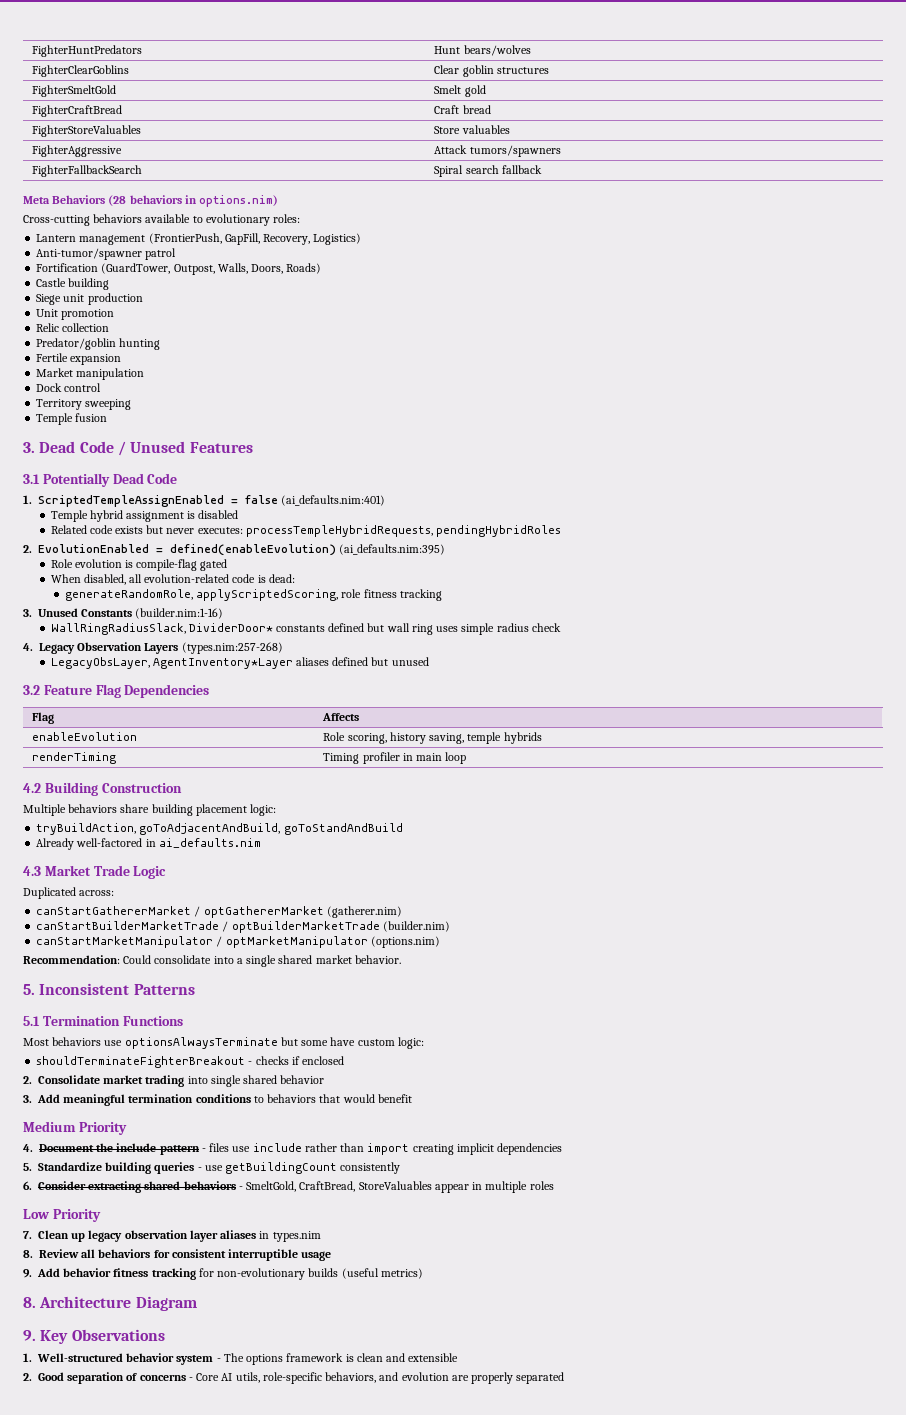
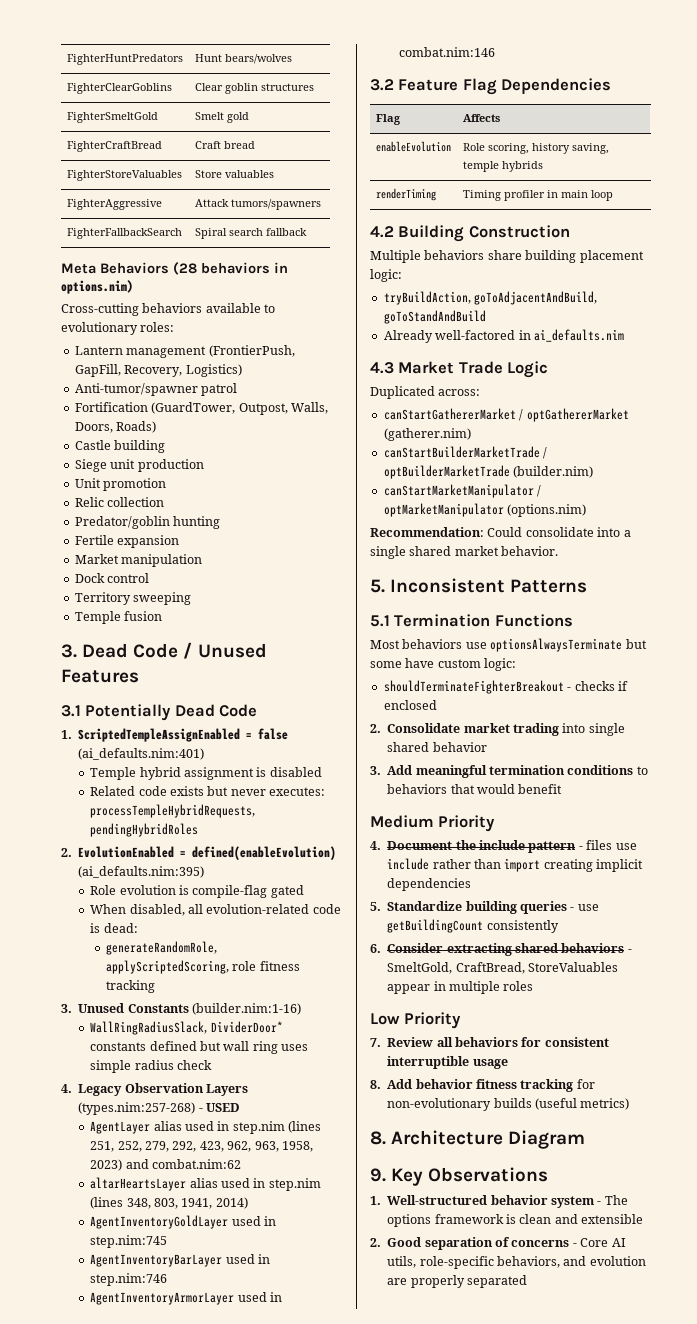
- 4. Legacy Observation Layers (types.nim:257-268)
- LegacyObsLayer, AgentInventory*Layer aliases defined but unused
+ 4. Legacy Observation Layers (types.nim:257-268) - USED
+ AgentLayer alias used in step.nim (lines 251, 252, 279, 292, 423, 962, 963, 1958, 2023) and combat.nim:62
+ altarHeartsLayer alias used in step.nim (lines 348, 803, 1941, 2014)
+ AgentInventoryGoldLayer used in step.nim:745
+ AgentInventoryBarLayer used in step.nim:746
+ AgentInventoryArmorLayer used in combat.nim:146
- 7. Clean up legacy observation layer aliases in types.nim
- 8. Review all behaviors for consistent interruptible usage
+ 7. Review all behaviors for consistent interruptible usage
- 9. Add behavior fitness tracking for non-evolutionary builds (useful metrics)
+ 8. Add behavior fitness tracking for non-evolutionary builds (useful metrics)

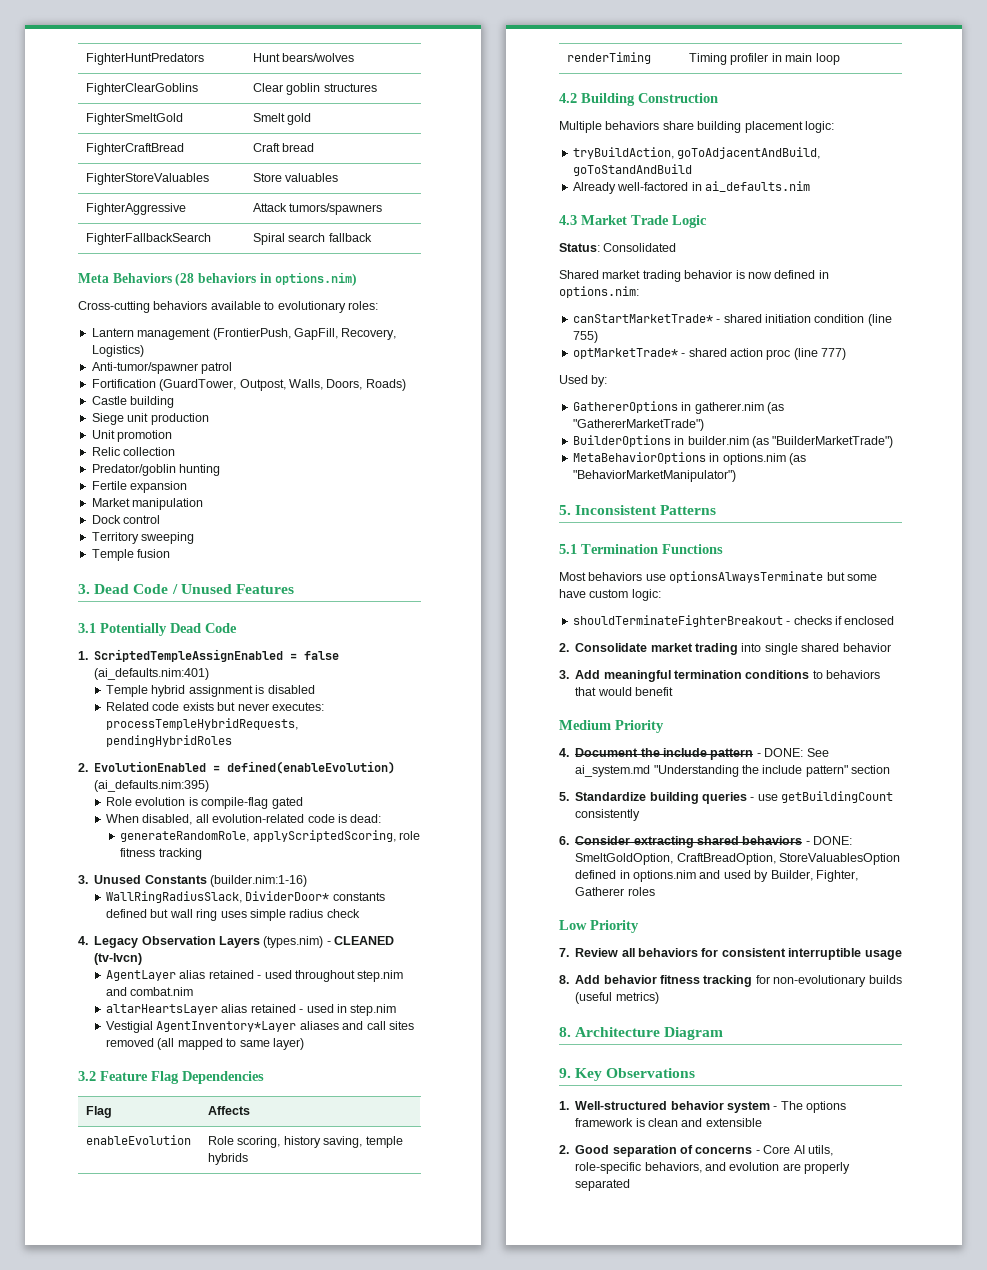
- 4. Legacy Observation Layers (types.nim:257-268) - USED
- AgentLayer alias used in step.nim (lines 251, 252, 279, 292, 423, 962, 963, 1958, 2023) and combat.nim:62
- altarHeartsLayer alias used in step.nim (lines 348, 803, 1941, 2014)
- AgentInventoryGoldLayer used in step.nim:745
- AgentInventoryBarLayer used in step.nim:746
- AgentInventoryArmorLayer used in combat.nim:146
+ 4. Legacy Observation Layers (types.nim) - CLEANED (tv-lvcn)
+ AgentLayer alias retained - used throughout step.nim and combat.nim
+ altarHeartsLayer alias retained - used in step.nim
+ Vestigial AgentInventory*Layer aliases and call sites removed (all mapped to same layer)
- Duplicated across:
- canStartGathererMarket / optGathererMarket (gatherer.nim)
- canStartBuilderMarketTrade / optBuilderMarketTrade (builder.nim)
- canStartMarketManipulator / optMarketManipulator (options.nim)
- Recommendation: Could consolidate into a single shared market behavior.
+ Status: Consolidated
+ Shared market trading behavior is now defined in options.nim:
+ canStartMarketTrade* - shared initiation condition (line 755)
+ optMarketTrade* - shared action proc (line 777)
+ Used by:
+ GathererOptions in gatherer.nim (as "GathererMarketTrade")
+ BuilderOptions in builder.nim (as "BuilderMarketTrade")
+ MetaBehaviorOptions in options.nim (as "BehaviorMarketManipulator")
- 4. Document the include pattern - files use include rather than import creating implicit dependencies
+ 4. Document the include pattern - DONE: See ai_system.md "Understanding the include pattern" section
- 6. Consider extracting shared behaviors - SmeltGold, CraftBread, StoreValuables appear in multiple roles
+ 6. Consider extracting shared behaviors - DONE: SmeltGoldOption, CraftBreadOption, StoreValuablesOption defined in options.nim and used by Builder, Fighter, Gatherer roles

